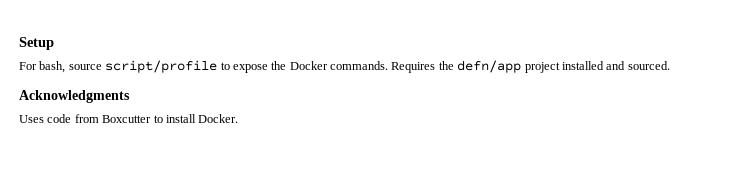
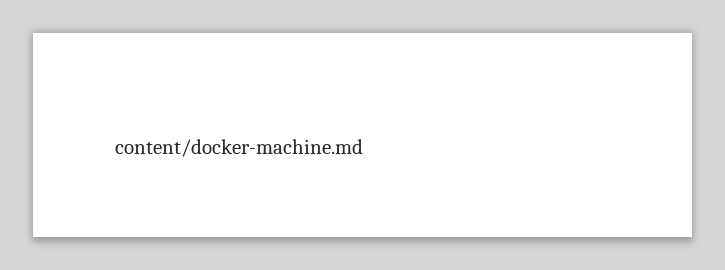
- Setup
- For bash, source script/profile to expose the Docker commands. Requires the defn/app project installed and sourced.
- Acknowledgments
- Uses code from Boxcutter to install Docker.
+ content/docker-machine.md

